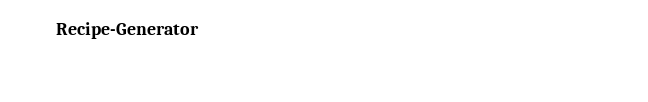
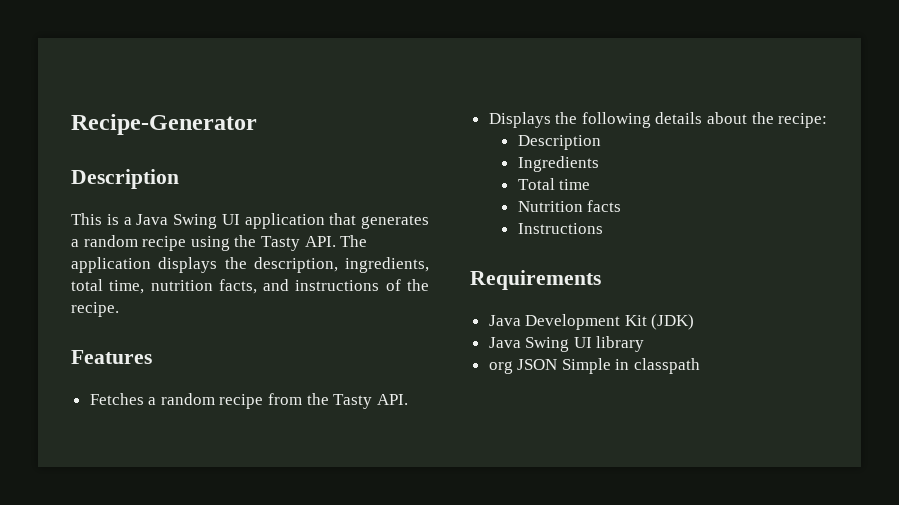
  Recipe-Generator
+ Description
+ This is a Java Swing UI application that generates a random recipe using the Tasty API. The application displays the description, ingredients, total time, nutrition facts, and instructions of the recipe.
+ Features
+ Fetches a random recipe from the Tasty API.
+ Displays the following details about the recipe:
+ Description
+ Ingredients
+ Total time
+ Nutrition facts
+ Instructions
+ Requirements
+ Java Development Kit (JDK)
+ Java Swing UI library
+ org JSON Simple in classpath

